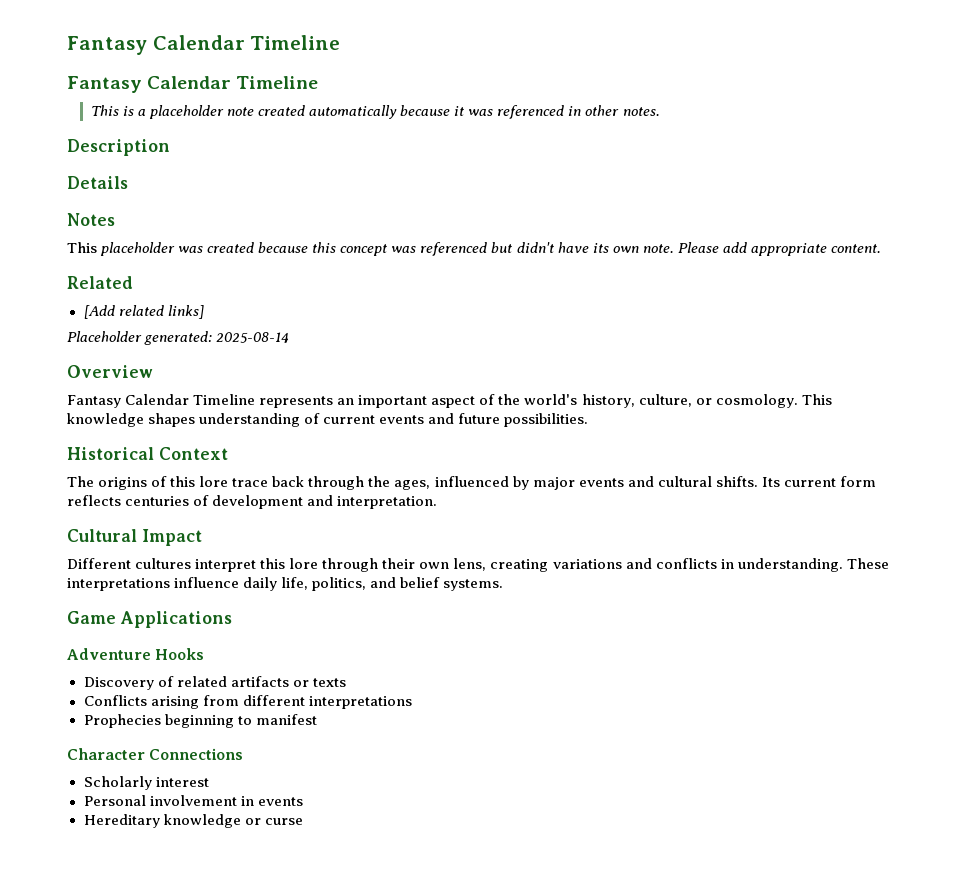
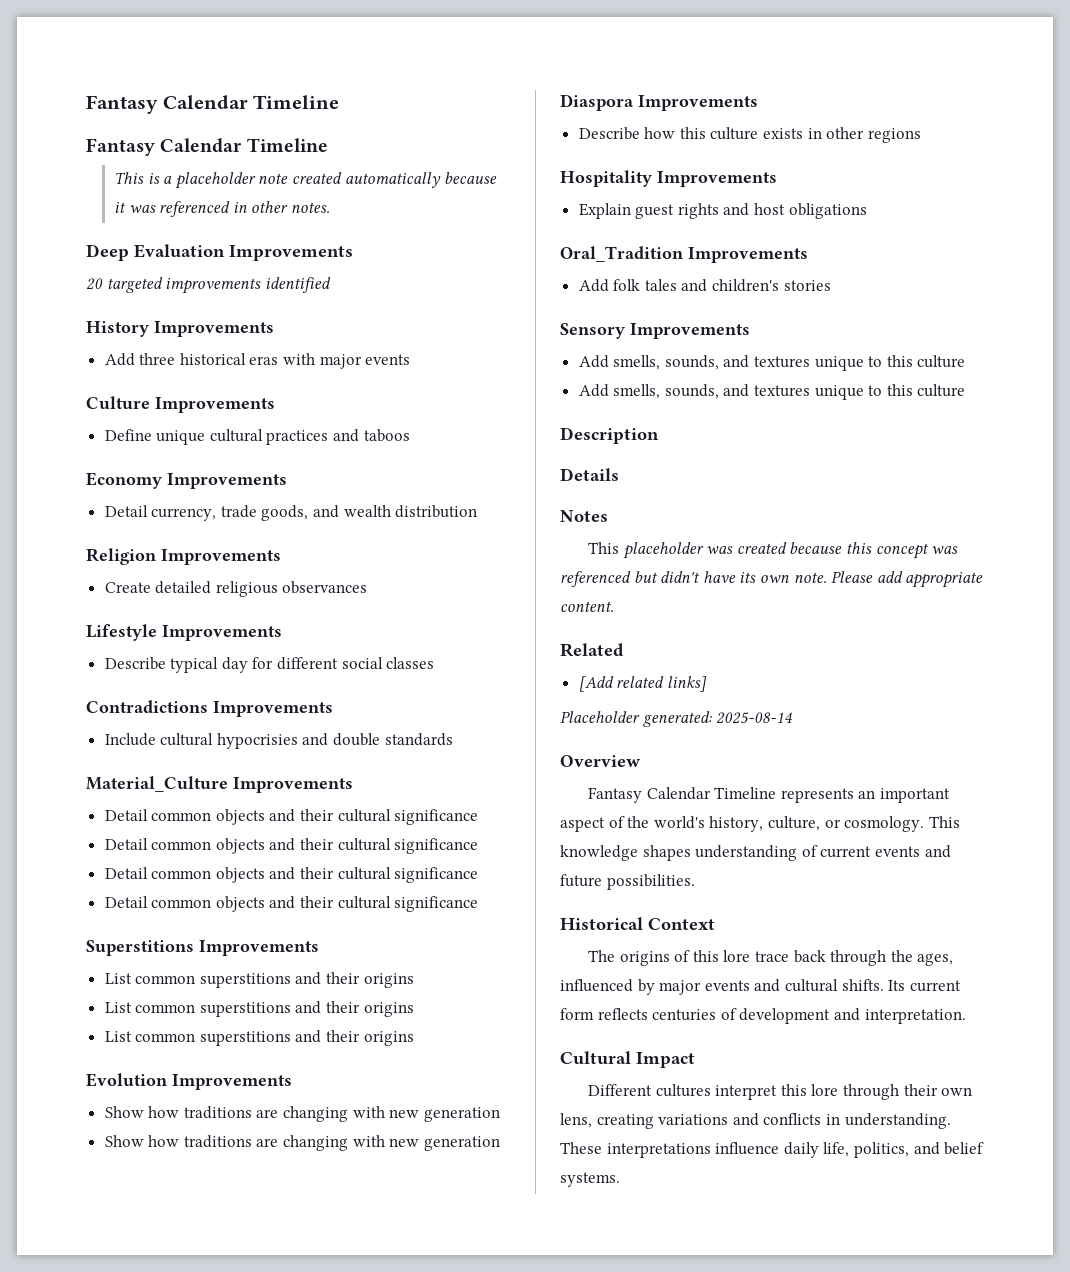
+ Deep Evaluation Improvements
+ 20 targeted improvements identified
+ History Improvements
+ Add three historical eras with major events
+ Culture Improvements
+ Define unique cultural practices and taboos
+ Economy Improvements
+ Detail currency, trade goods, and wealth distribution
+ Religion Improvements
+ Create detailed religious observances
+ Lifestyle Improvements
+ Describe typical day for different social classes
+ Contradictions Improvements
+ Include cultural hypocrisies and double standards
+ Material_Culture Improvements
+ Detail common objects and their cultural significance
+ Detail common objects and their cultural significance
+ Detail common objects and their cultural significance
+ Detail common objects and their cultural significance
+ Superstitions Improvements
+ List common superstitions and their origins
+ List common superstitions and their origins
+ List common superstitions and their origins
+ Evolution Improvements
+ Show how traditions are changing with new generation
+ Show how traditions are changing with new generation
+ Diaspora Improvements
+ Describe how this culture exists in other regions
+ Hospitality Improvements
+ Explain guest rights and host obligations
+ Oral_Tradition Improvements
+ Add folk tales and children's stories
+ Sensory Improvements
+ Add smells, sounds, and textures unique to this culture
+ Add smells, sounds, and textures unique to this culture
- Game Applications
- Adventure Hooks
- Discovery of related artifacts or texts
- Conflicts arising from different interpretations
- Prophecies beginning to manifest
- Character Connections
- Scholarly interest
- Personal involvement in events
- Hereditary knowledge or curse

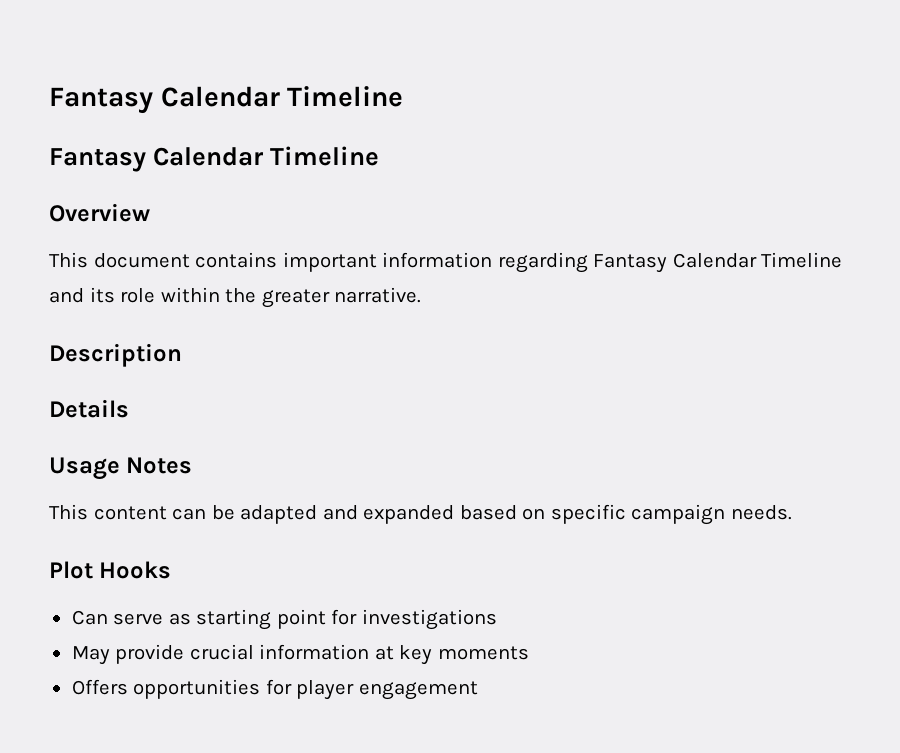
- This is a placeholder note created automatically because it was referenced in other notes.
- Deep Evaluation Improvements
- 20 targeted improvements identified
- History Improvements
- Add three historical eras with major events
- Culture Improvements
- Define unique cultural practices and taboos
- Economy Improvements
- Detail currency, trade goods, and wealth distribution
- Religion Improvements
- Create detailed religious observances
- Lifestyle Improvements
- Describe typical day for different social classes
- Contradictions Improvements
- Include cultural hypocrisies and double standards
- Material_Culture Improvements
- Detail common objects and their cultural significance
- Detail common objects and their cultural significance
- Detail common objects and their cultural significance
- Detail common objects and their cultural significance
- Superstitions Improvements
- List common superstitions and their origins
- List common superstitions and their origins
- List common superstitions and their origins
- Evolution Improvements
- Show how traditions are changing with new generation
- Show how traditions are changing with new generation
- Diaspora Improvements
- Describe how this culture exists in other regions
- Hospitality Improvements
- Explain guest rights and host obligations
- Oral_Tradition Improvements
- Add folk tales and children's stories
- Sensory Improvements
- Add smells, sounds, and textures unique to this culture
- Add smells, sounds, and textures unique to this culture
+ Overview
+ This document contains important information regarding Fantasy Calendar Timeline and its role within the greater narrative.
- Notes
+ Usage Notes
- This placeholder was created because this concept was referenced but didn't have its own note. Please add appropriate content.
- Related
- [Add related links]
- Placeholder generated: 2025-08-14
- Overview
- Fantasy Calendar Timeline represents an important aspect of the world's history, culture, or cosmology. This knowledge shapes understanding of current events and future possibilities.
- Historical Context
- The origins of this lore trace back through the ages, influenced by major events and cultural shifts. Its current form reflects centuries of development and interpretation.
- Cultural Impact
- Different cultures interpret this lore through their own lens, creating variations and conflicts in understanding. These interpretations influence daily life, politics, and belief systems.
+ This content can be adapted and expanded based on specific campaign needs.
+ Plot Hooks
+ Can serve as starting point for investigations
+ May provide crucial information at key moments
+ Offers opportunities for player engagement

